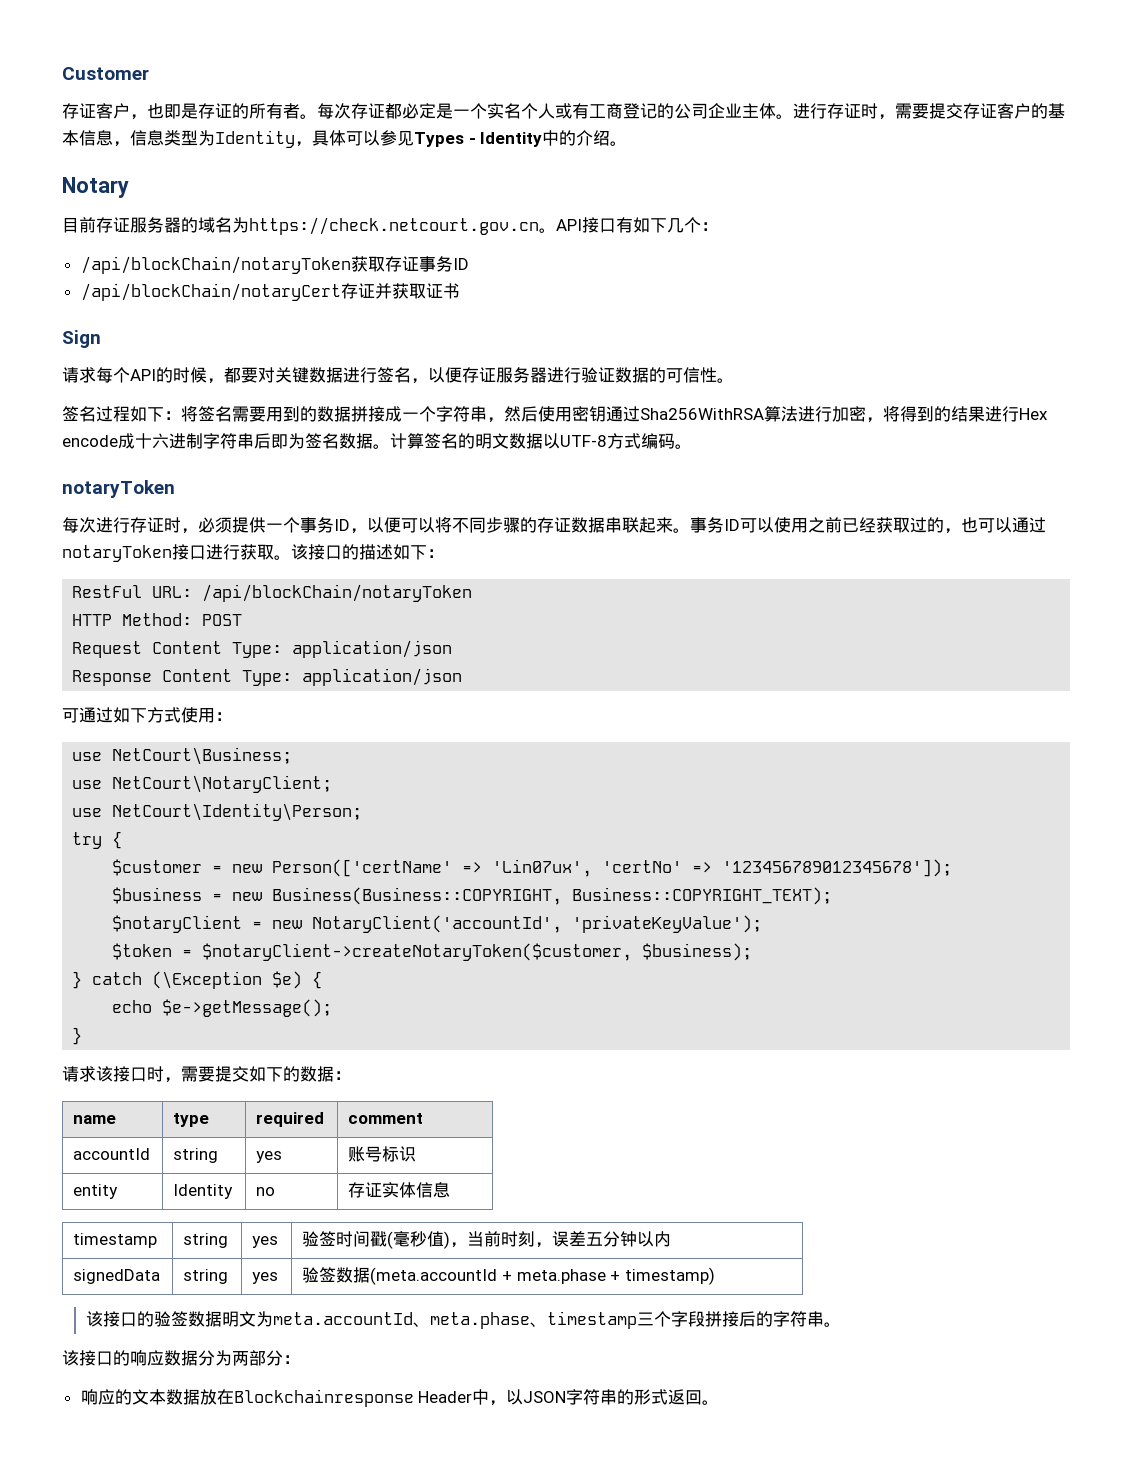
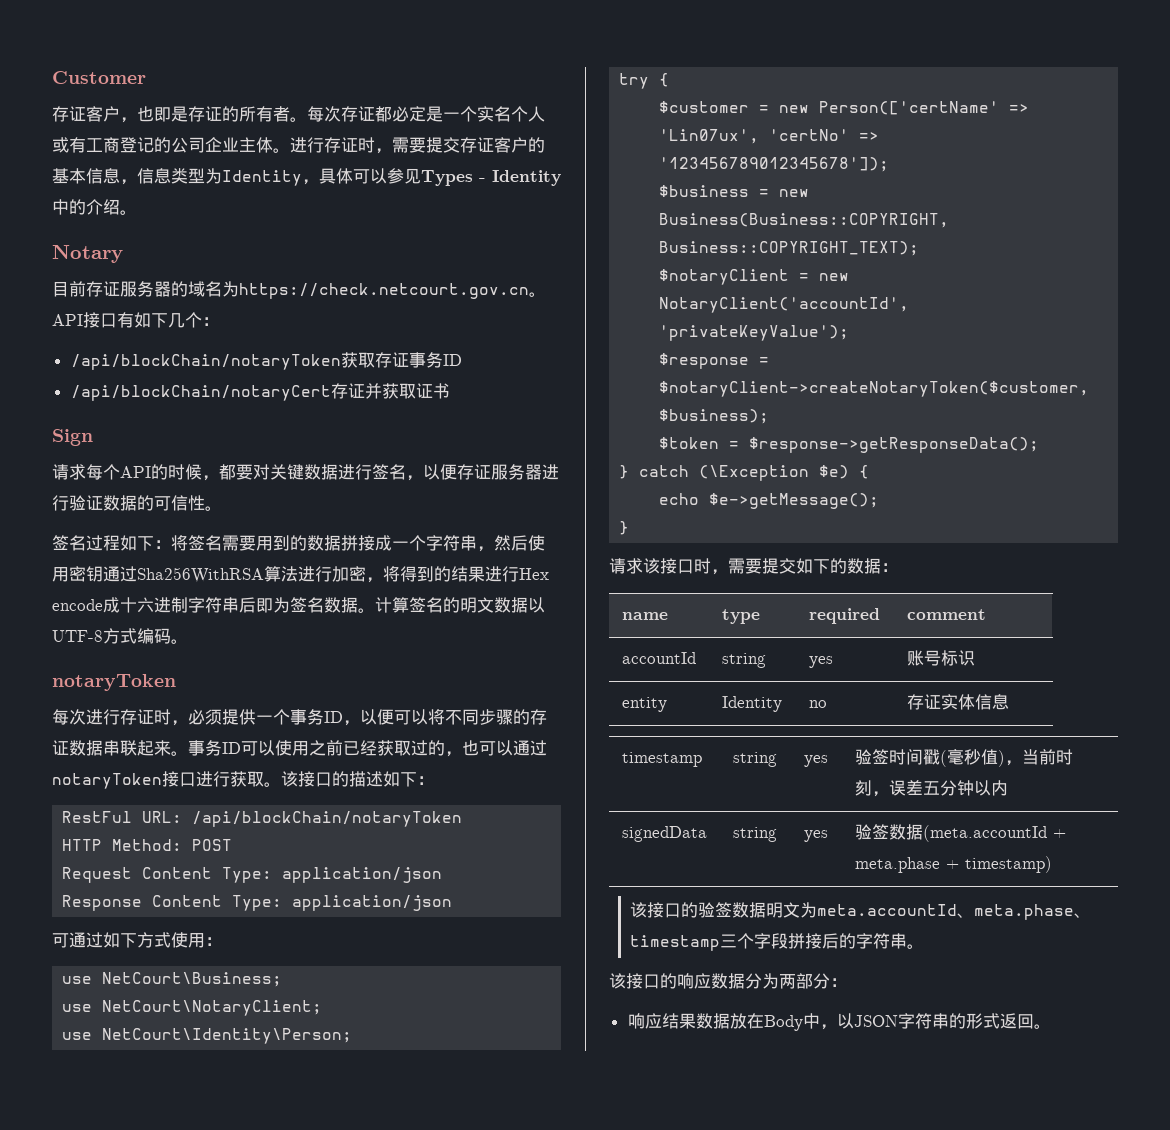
- $token = $notaryClient->createNotaryToken($customer, $business);
+ $response = $notaryClient->createNotaryToken($customer, $business);
+ $token = $response->getResponseData();
- 响应的文本数据放在Blockchainresponse Header中，以JSON字符串的形式返回。
+ 响应结果数据放在Body中，以JSON字符串的形式返回。

